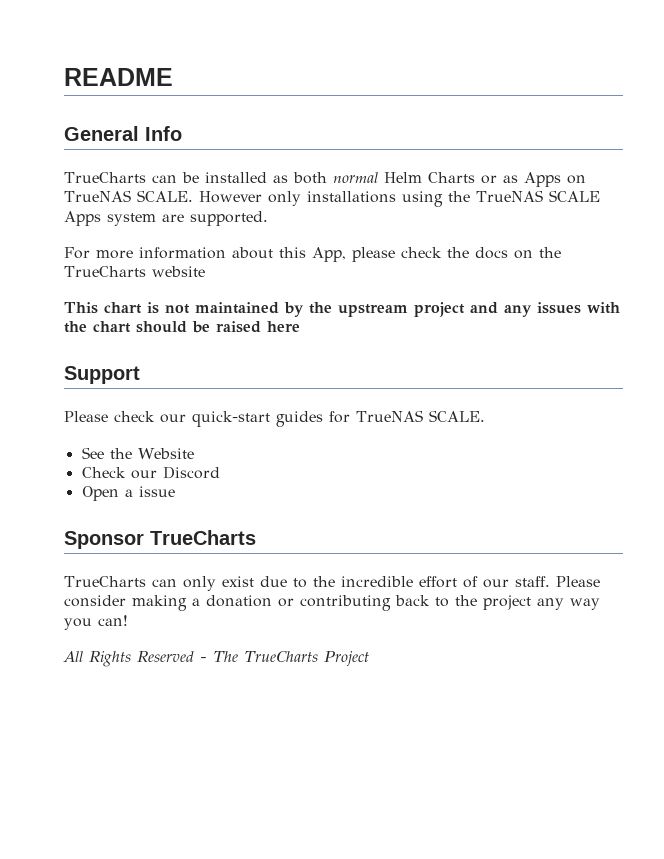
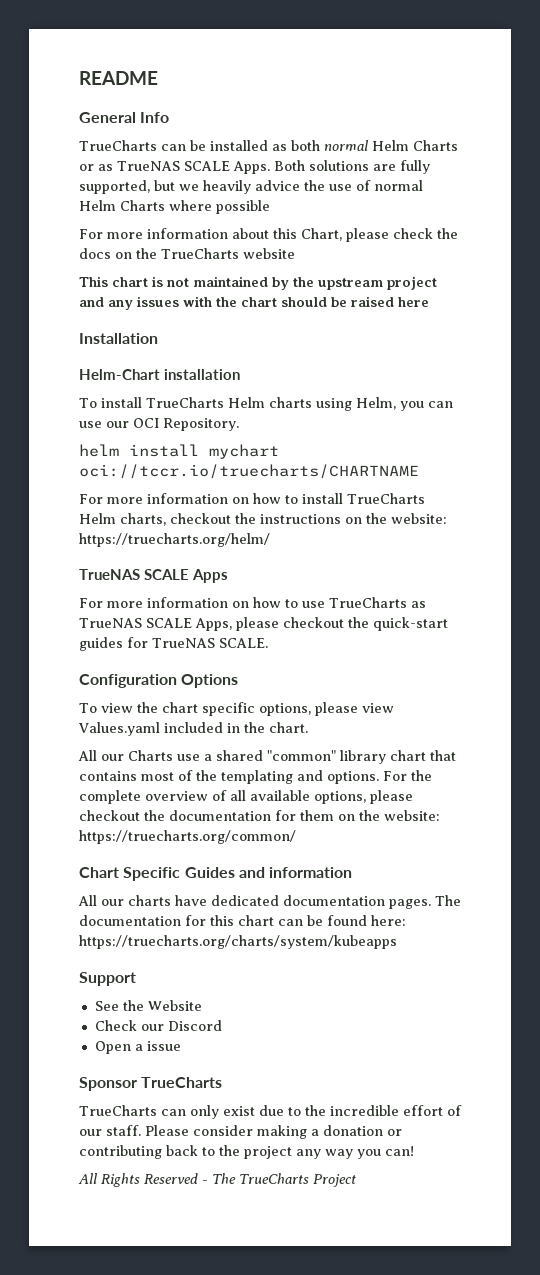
- TrueCharts can be installed as both normal Helm Charts or as Apps on TrueNAS SCALE. However only installations using the TrueNAS SCALE Apps system are supported.
+ TrueCharts can be installed as both normal Helm Charts or as TrueNAS SCALE Apps. Both solutions are fully supported, but we heavily advice the use of normal Helm Charts where possible
- For more information about this App, please check the docs on the TrueCharts website
+ For more information about this Chart, please check the docs on the TrueCharts website
- Support
- Please check our quick-start guides for TrueNAS SCALE.
+ Installation
+ Helm-Chart installation
+ To install TrueCharts Helm charts using Helm, you can use our OCI Repository.
+ helm install mychart oci://tccr.io/truecharts/CHARTNAME
+ For more information on how to install TrueCharts Helm charts, checkout the instructions on the website: https://truecharts.org/helm/
+ TrueNAS SCALE Apps
+ For more information on how to use TrueCharts as TrueNAS SCALE Apps, please checkout the quick-start guides for TrueNAS SCALE.
+ Configuration Options
+ To view the chart specific options, please view Values.yaml included in the chart.
+ All our Charts use a shared "common" library chart that contains most of the templating and options. For the complete overview of all available options, please checkout the documentation for them on the website: https://truecharts.org/common/
+ Chart Specific Guides and information
+ All our charts have dedicated documentation pages. The documentation for this chart can be found here: https://truecharts.org/charts/system/kubeapps
+ Support

